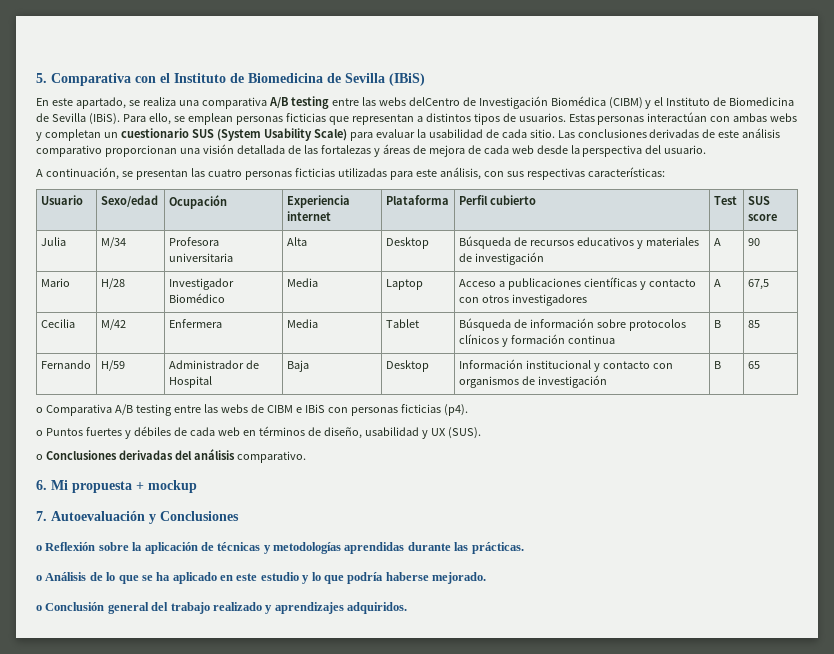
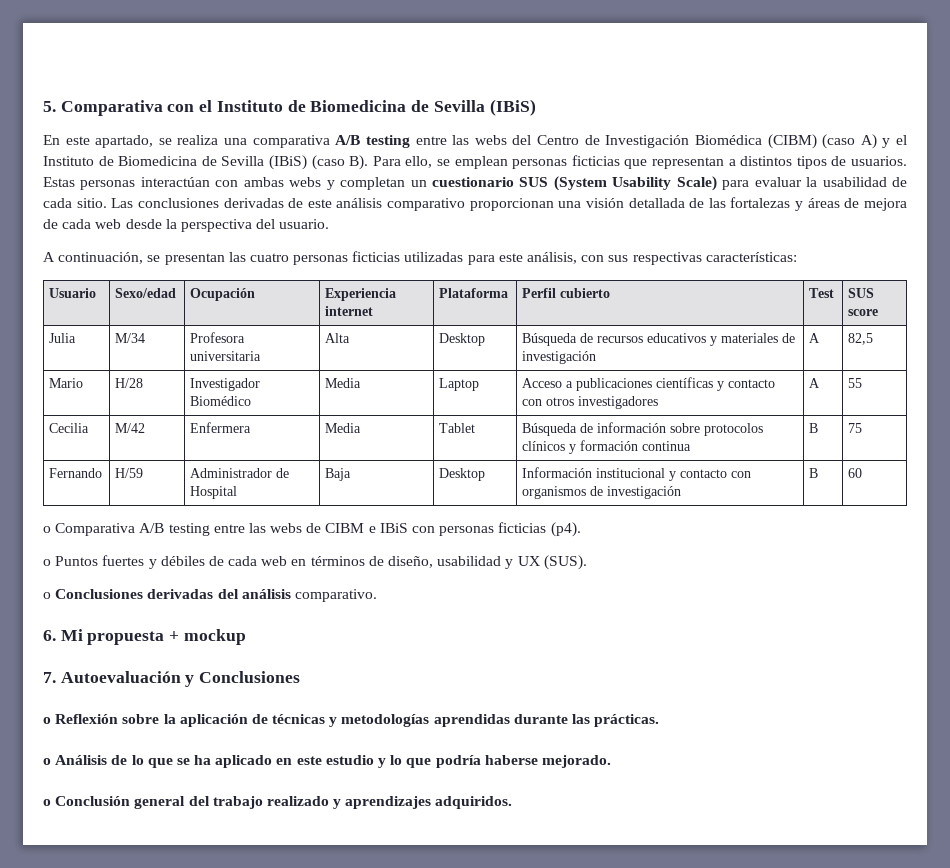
- En este apartado, se realiza una comparativa A/B testing entre las webs delCentro de Investigación Biomédica (CIBM) y el Instituto de Biomedicina de Sevilla (IBiS). Para ello, se emplean personas ficticias que representan a distintos tipos de usuarios.
+ En este apartado, se realiza una comparativa A/B testing entre las webs del Centro de Investigación Biomédica (CIBM) (caso A) y el Instituto de Biomedicina de Sevilla (IBiS) (caso B). Para ello, se emplean personas ficticias que representan a distintos tipos de usuarios.
- Julia | M/34 | Profesora universitaria | Alta | Desktop | Búsqueda de recursos educativos y materiales de investigación | A | 90
+ Julia | M/34 | Profesora universitaria | Alta | Desktop | Búsqueda de recursos educativos y materiales de investigación | A | 82,5
- Mario | H/28 | Investigador Biomédico | Media | Laptop | Acceso a publicaciones científicas y contacto con otros investigadores | A | 67,5
+ Mario | H/28 | Investigador Biomédico | Media | Laptop | Acceso a publicaciones científicas y contacto con otros investigadores | A | 55
- Cecilia | M/42 | Enfermera | Media | Tablet | Búsqueda de información sobre protocolos clínicos y formación continua | B | 85
+ Cecilia | M/42 | Enfermera | Media | Tablet | Búsqueda de información sobre protocolos clínicos y formación continua | B | 75
- Fernando | H/59 | Administrador de Hospital | Baja | Desktop | Información institucional y contacto con organismos de investigación | B | 65
+ Fernando | H/59 | Administrador de Hospital | Baja | Desktop | Información institucional y contacto con organismos de investigación | B | 60

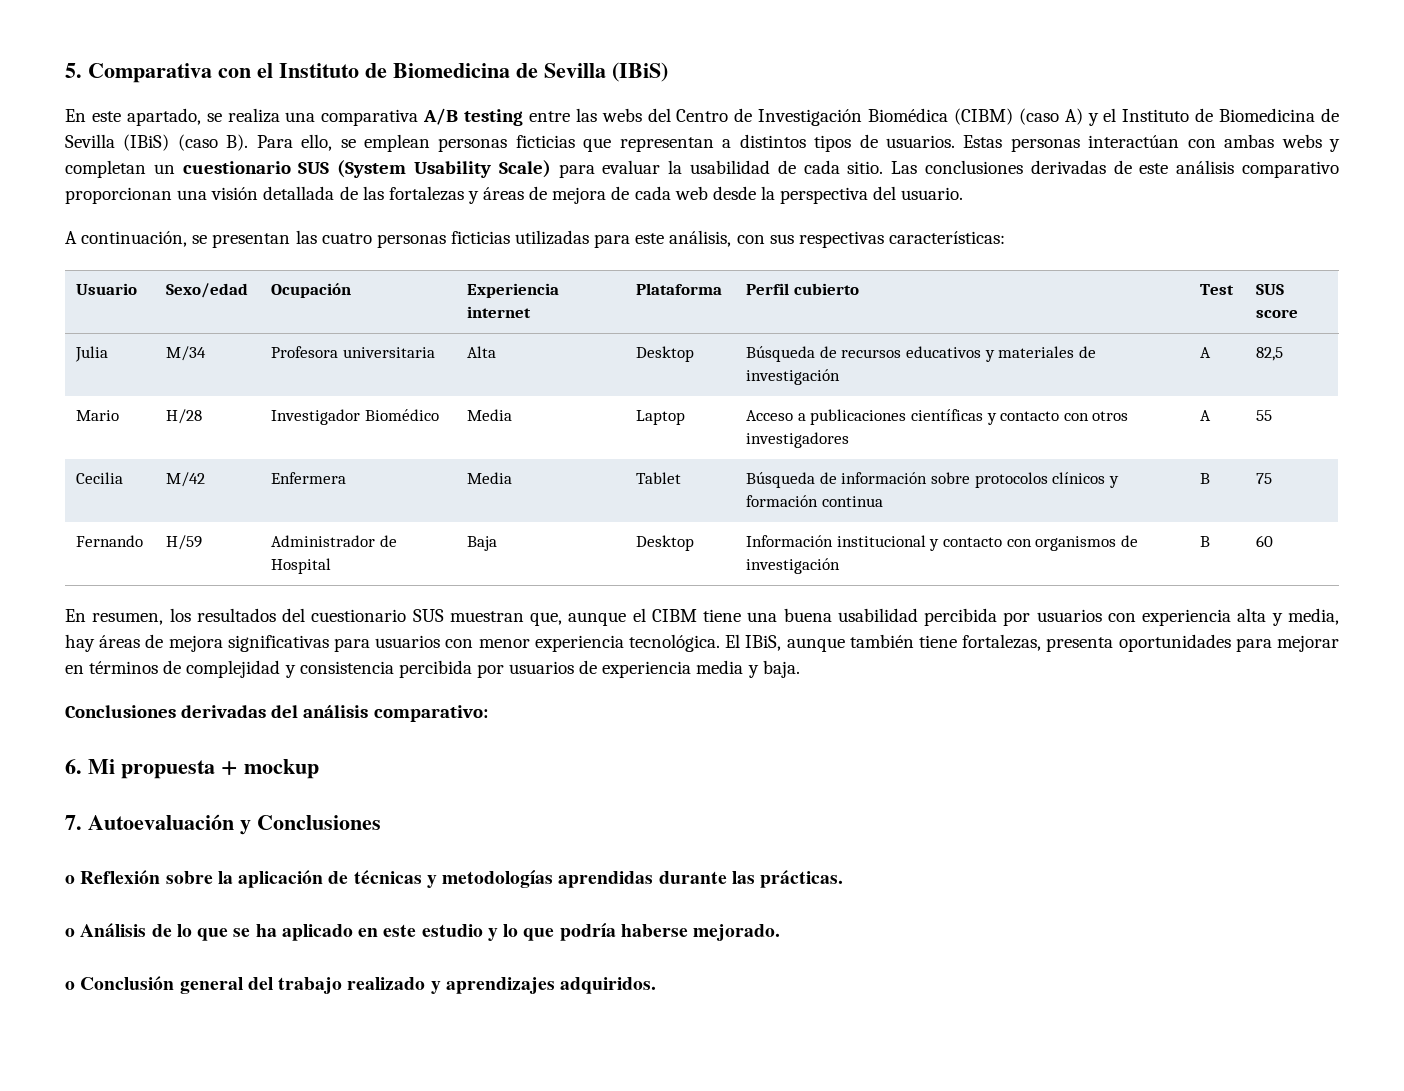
- o Comparativa A/B testing entre las webs de CIBM e IBiS con personas ficticias (p4).
- o Puntos fuertes y débiles de cada web en términos de diseño, usabilidad y UX (SUS).
- o Conclusiones derivadas del análisis comparativo.
+ En resumen, los resultados del cuestionario SUS muestran que, aunque el CIBM tiene una buena usabilidad percibida por usuarios con experiencia alta y media, hay áreas de mejora significativas para usuarios con menor experiencia tecnológica. El IBiS, aunque también tiene fortalezas, presenta oportunidades para mejorar en términos de complejidad y consistencia percibida por usuarios de experiencia media y baja.
+ Conclusiones derivadas del análisis comparativo:

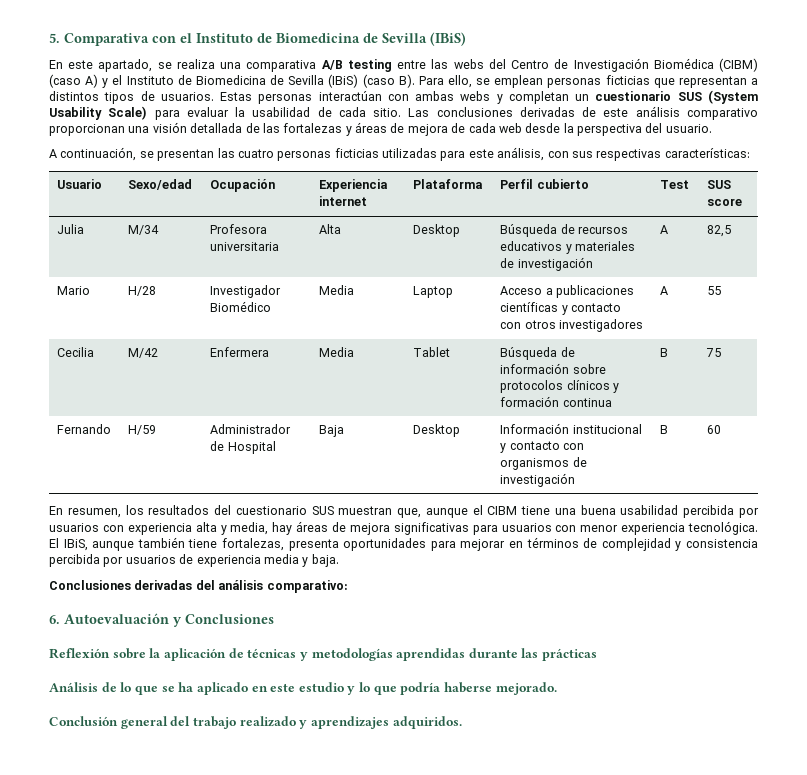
- 6. Mi propuesta + mockup
- 7. Autoevaluación y Conclusiones
+ 6. Autoevaluación y Conclusiones
- o Reflexión sobre la aplicación de técnicas y metodologías aprendidas durante las prácticas.
- o Análisis de lo que se ha aplicado en este estudio y lo que podría haberse mejorado.
+ Reflexión sobre la aplicación de técnicas y metodologías aprendidas durante las prácticas
+ Análisis de lo que se ha aplicado en este estudio y lo que podría haberse mejorado.
- o Conclusión general del trabajo realizado y aprendizajes adquiridos.
+ Conclusión general del trabajo realizado y aprendizajes adquiridos.

